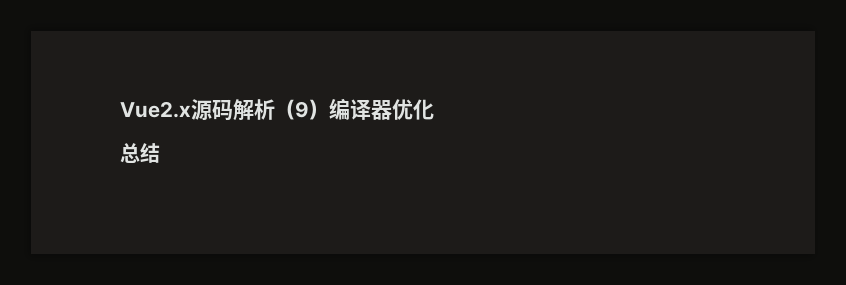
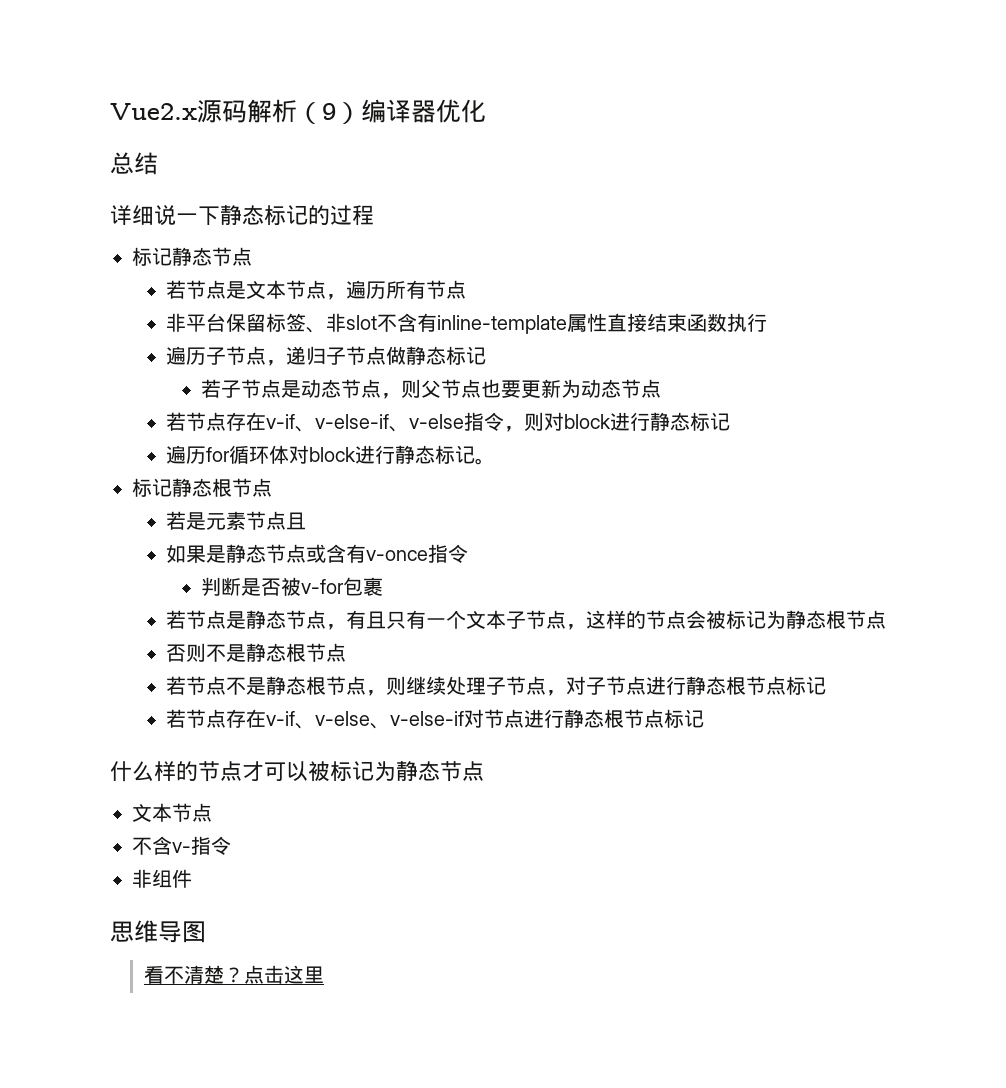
+ 详细说一下静态标记的过程
+ 标记静态节点
+ 若节点是文本节点，遍历所有节点
+ 非平台保留标签、非slot不含有inline-template属性直接结束函数执行
+ 遍历子节点，递归子节点做静态标记
+ 若子节点是动态节点，则父节点也要更新为动态节点
+ 若节点存在v-if、v-else-if、v-else指令，则对block进行静态标记
+ 遍历for循环体对block进行静态标记。
+ 标记静态根节点
+ 若是元素节点且
+ 如果是静态节点或含有v-once指令
+ 判断是否被v-for包裹
+ 若节点是静态节点，有且只有一个文本子节点，这样的节点会被标记为静态根节点
+ 否则不是静态根节点
+ 若节点不是静态根节点，则继续处理子节点，对子节点进行静态根节点标记
+ 若节点存在v-if、v-else、v-else-if对节点进行静态根节点标记
+ 什么样的节点才可以被标记为静态节点
+ 文本节点
+ 不含v-指令
+ 非组件
+ 思维导图
+ 看不清楚？点击这里

